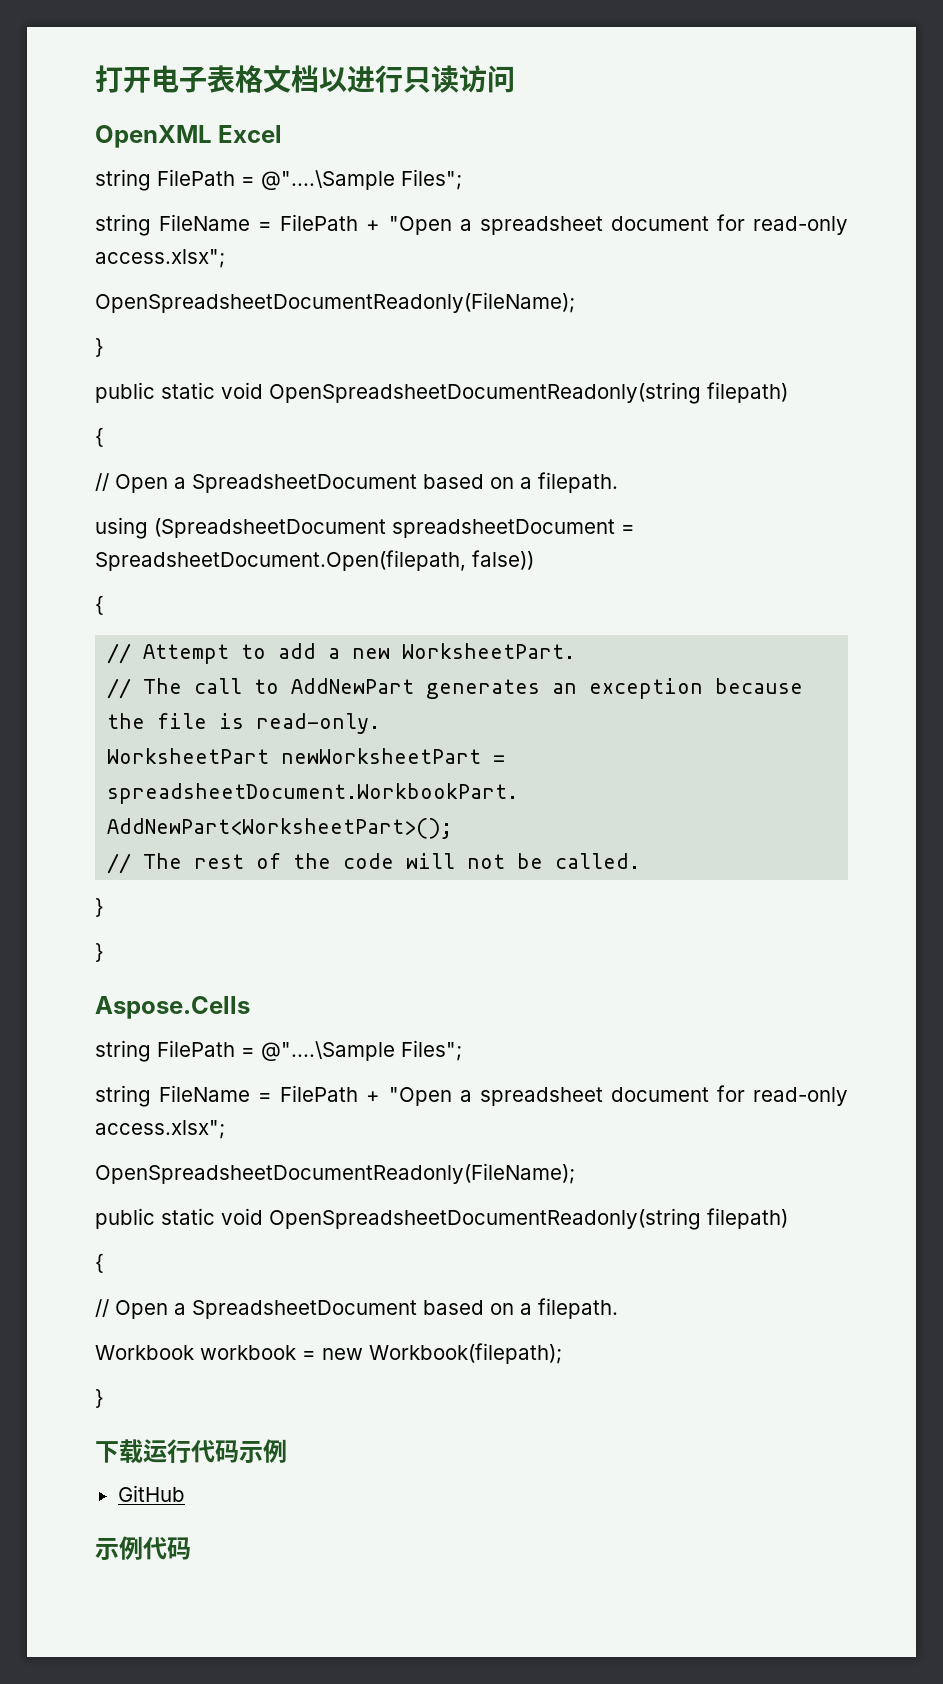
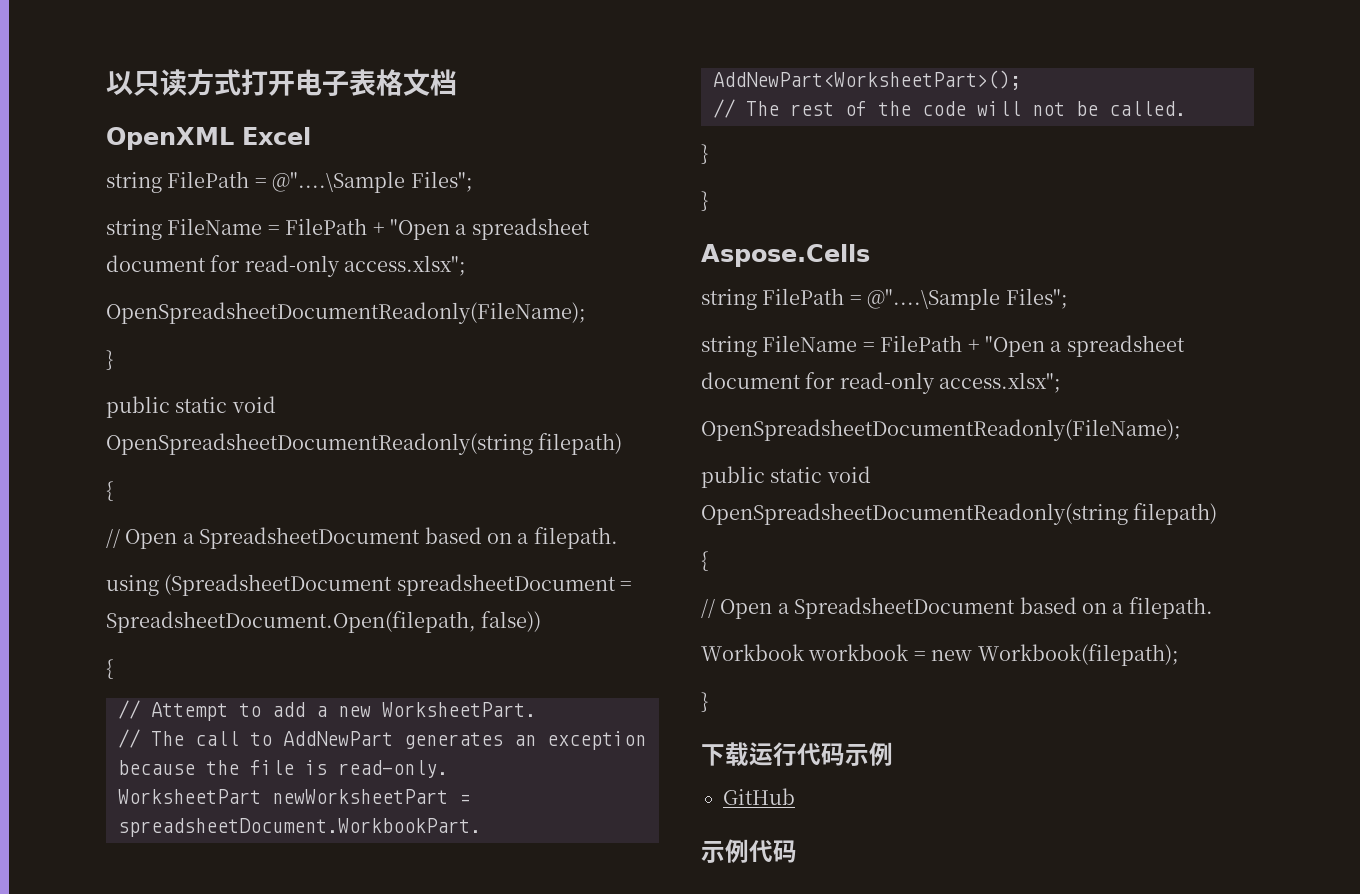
- 打开电子表格文档以进行只读访问
+ 以只读方式打开电子表格文档

